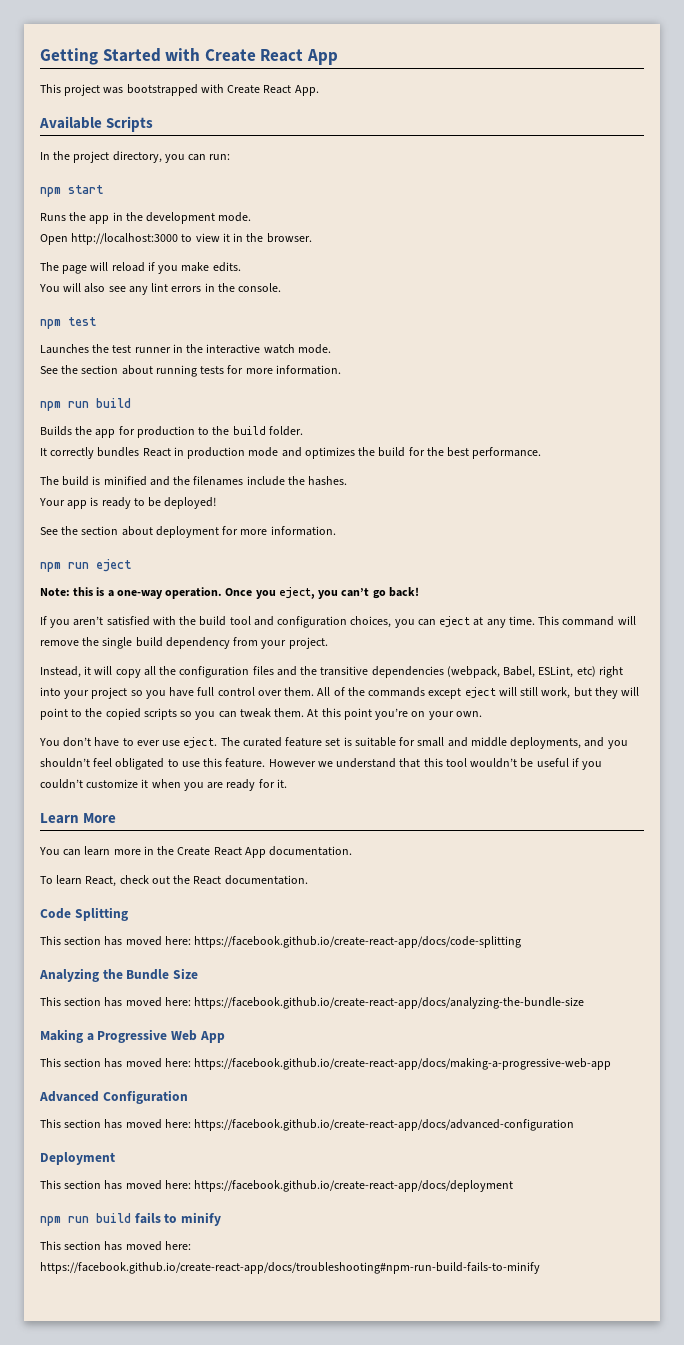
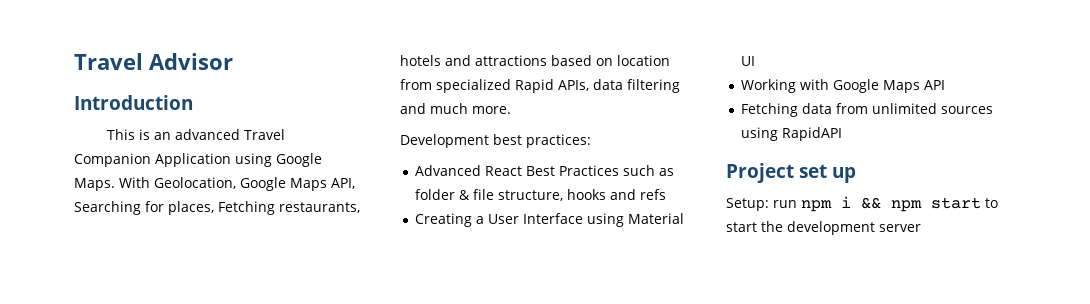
- Getting Started with Create React App
- This project was bootstrapped with Create React App.
- Available Scripts
- In the project directory, you can run:
- npm start
- Runs the app in the development mode.
- Open http://localhost:3000 to view it in the browser.
- The page will reload if you make edits.
- You will also see any lint errors in the console.
- npm test
- Launches the test runner in the interactive watch mode.
- See the section about running tests for more information.
- npm run build
- Builds the app for production to the build folder.
- It correctly bundles React in production mode and optimizes the build for the best performance.
- The build is minified and the filenames include the hashes.
- Your app is ready to be deployed!
- See the section about deployment for more information.
- npm run eject
- Note: this is a one-way operation. Once you eject, you can’t go back!
- If you aren’t satisfied with the build tool and configuration choices, you can eject at any time. This command will remove the single build dependency from your project.
- Instead, it will copy all the configuration files and the transitive dependencies (webpack, Babel, ESLint, etc) right into your project so you have full control over them. All of the commands except eject will still work, but they will point to the copied scripts so you can tweak them. At this point you’re on your own.
- You don’t have to ever use eject. The curated feature set is suitable for small and middle deployments, and you shouldn’t feel obligated to use this feature. However we understand that this tool wouldn’t be useful if you couldn’t customize it when you are ready for it.
- Learn More
- You can learn more in the Create React App documentation.
- To learn React, check out the React documentation.
- Code Splitting
- This section has moved here: https://facebook.github.io/create-react-app/docs/code-splitting
- Analyzing the Bundle Size
- This section has moved here: https://facebook.github.io/create-react-app/docs/analyzing-the-bundle-size
- Making a Progressive Web App
- This section has moved here: https://facebook.github.io/create-react-app/docs/making-a-progressive-web-app
- Advanced Configuration
- This section has moved here: https://facebook.github.io/create-react-app/docs/advanced-configuration
- Deployment
- This section has moved here: https://facebook.github.io/create-react-app/docs/deployment
- npm run build fails to minify
- This section has moved here: https://facebook.github.io/create-react-app/docs/troubleshooting#npm-run-build-fails-to-minify
+ Travel Advisor
+ Introduction
+ This is an advanced Travel Companion Application using Google Maps. With Geolocation, Google Maps API, Searching for places, Fetching restaurants, hotels and attractions based on location from specialized Rapid APIs, data filtering and much more.
+ Development best practices:
+ Advanced React Best Practices such as folder & file structure, hooks and refs
+ Creating a User Interface using Material UI
+ Working with Google Maps API
+ Fetching data from unlimited sources using RapidAPI
+ Project set up
+ Setup: run npm i && npm start to start the development server

